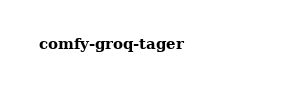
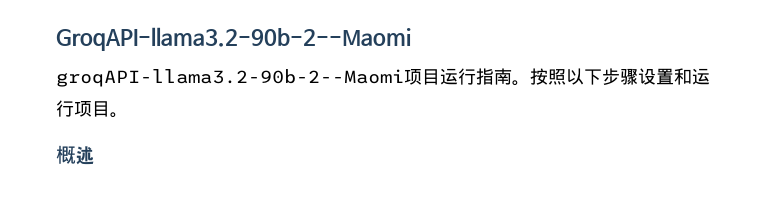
- comfy-groq-tager
+ GroqAPI-llama3.2-90b-2--Maomi
+ groqAPI-llama3.2-90b-2--Maomi项目运行指南。按照以下步骤设置和运行项目。
+ 概述

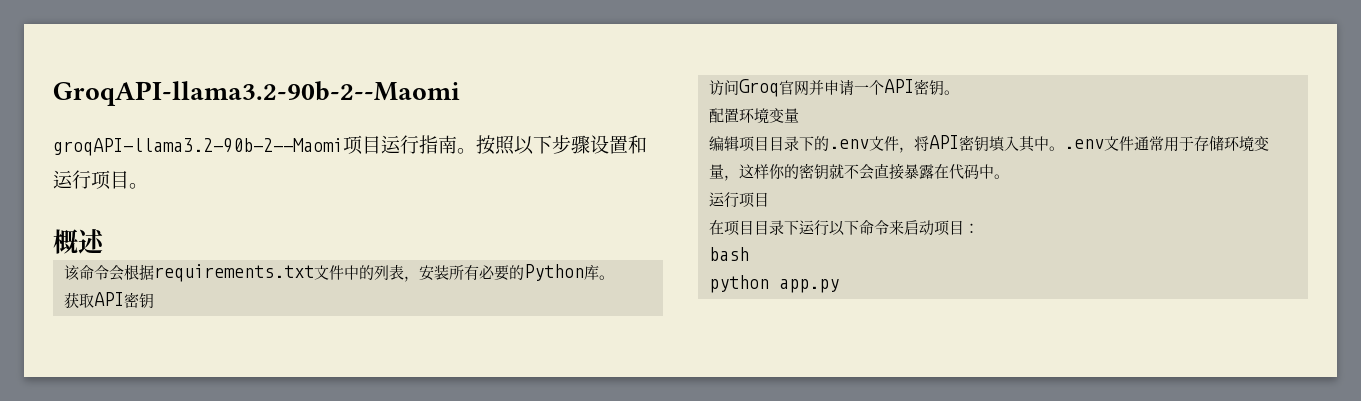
+ 该命令会根据requirements.txt文件中的列表，安装所有必要的Python库。
+ 获取API密钥
+ 访问Groq官网并申请一个API密钥。
+ 配置环境变量
+ 编辑项目目录下的.env文件，将API密钥填入其中。.env文件通常用于存储环境变量，这样你的密钥就不会直接暴露在代码中。
+ 运行项目
+ 在项目目录下运行以下命令来启动项目：
+ bash
+ python app.py

